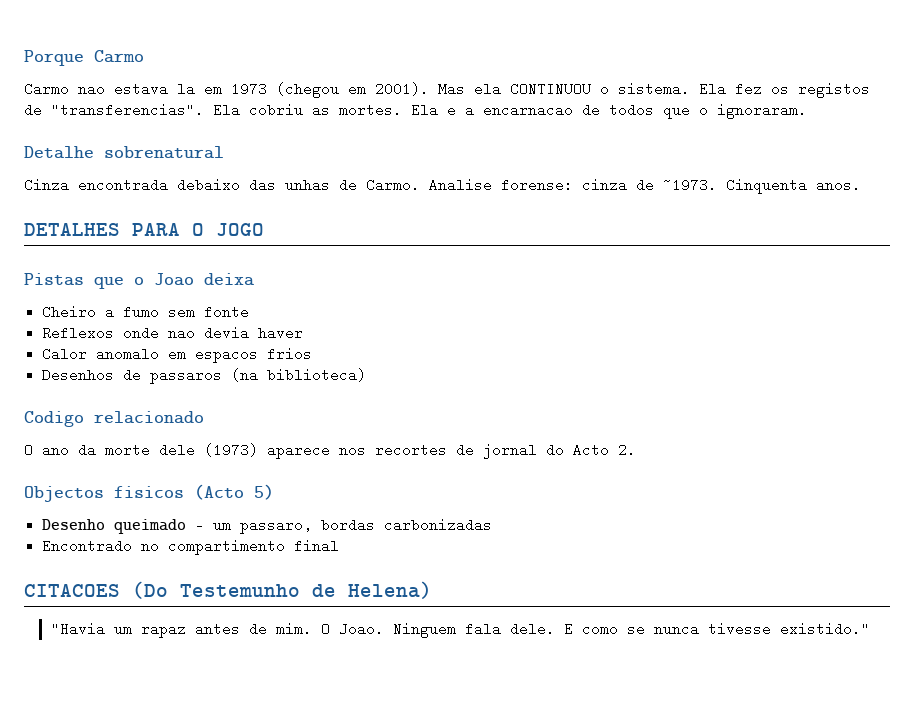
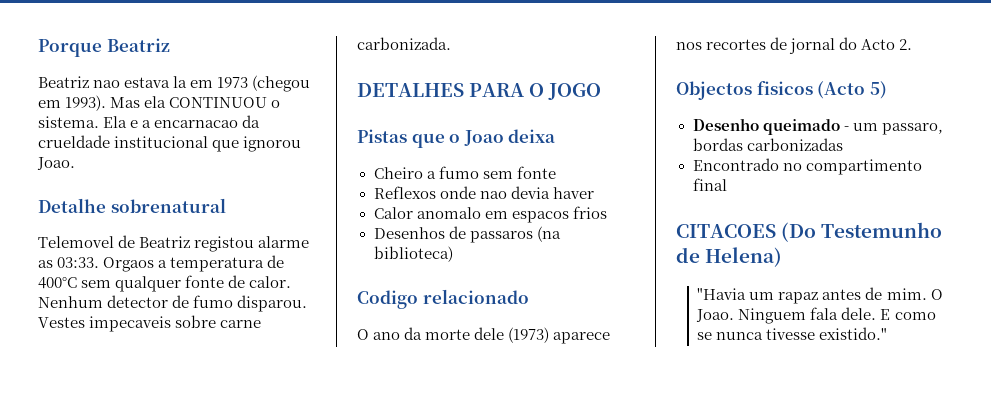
- Porque Carmo
- Carmo nao estava la em 1973 (chegou em 2001).
+ Porque Beatriz
+ Beatriz nao estava la em 1973 (chegou em 1993).
- Ela fez os registos de "transferencias". Ela cobriu as mortes. Ela e a encarnacao de todos que o ignoraram.
+ Ela e a encarnacao da crueldade institucional que ignorou Joao.
  Detalhe sobrenatural
- Cinza encontrada debaixo das unhas de Carmo. Analise forense: cinza de ~1973. Cinquenta anos.
+ Telemovel de Beatriz registou alarme as 03:33. Orgaos a temperatura de 400°C sem qualquer fonte de calor. Nenhum detector de fumo disparou. Vestes impecaveis sobre carne carbonizada.

